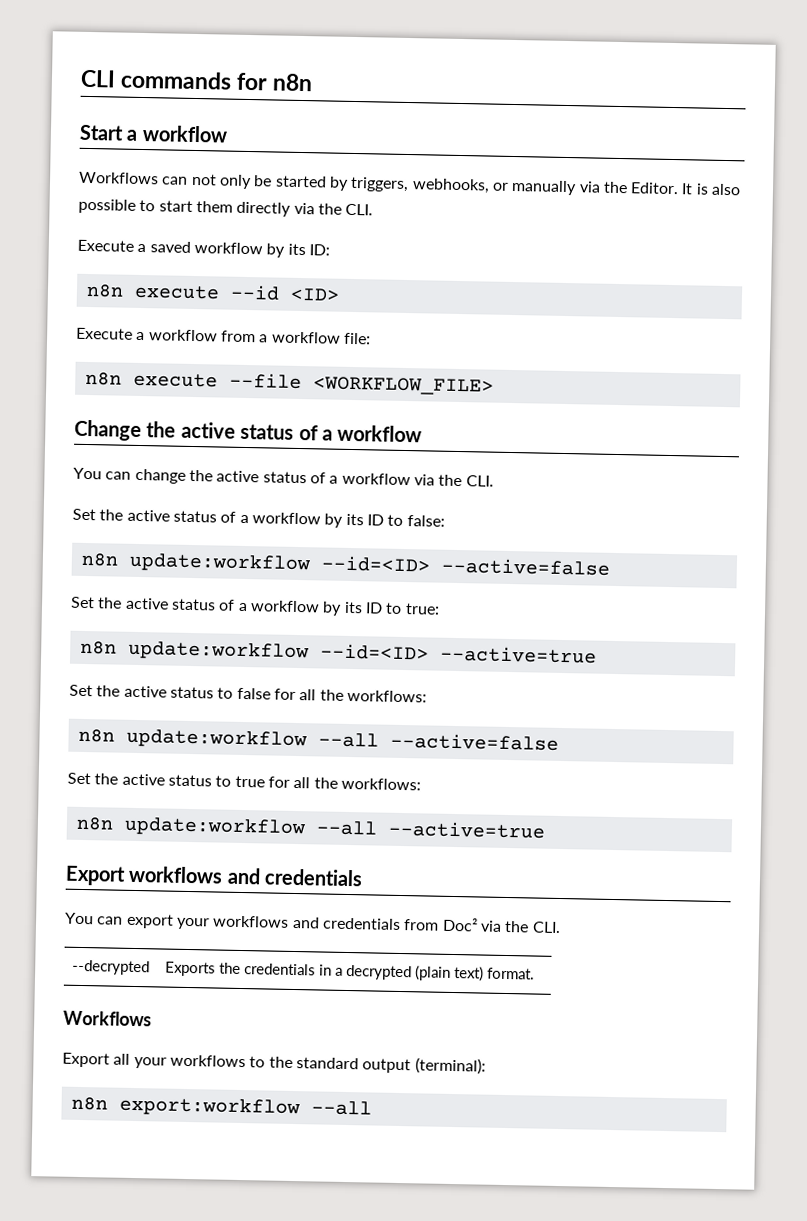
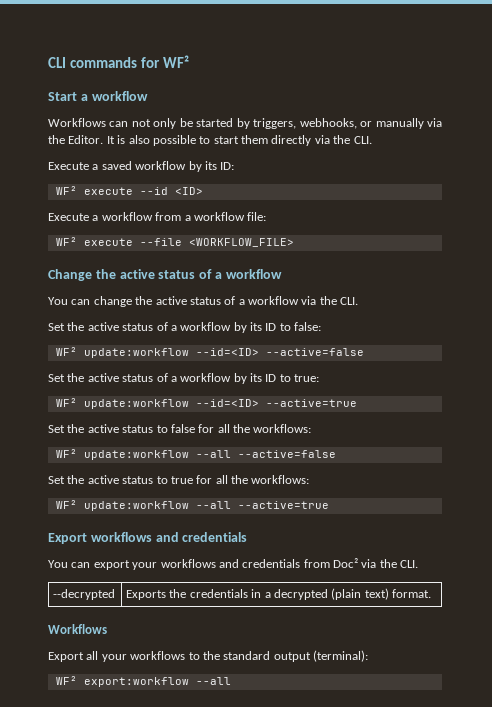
- CLI commands for n8n
+ CLI commands for WF²
- n8n execute --id <ID>
+ WF² execute --id <ID>
- n8n execute --file <WORKFLOW_FILE>
+ WF² execute --file <WORKFLOW_FILE>
- n8n update:workflow --id=<ID> --active=false
+ WF² update:workflow --id=<ID> --active=false
- n8n update:workflow --id=<ID> --active=true
+ WF² update:workflow --id=<ID> --active=true
- n8n update:workflow --all --active=false
+ WF² update:workflow --all --active=false
- n8n update:workflow --all --active=true
+ WF² update:workflow --all --active=true
- n8n export:workflow --all
+ WF² export:workflow --all

